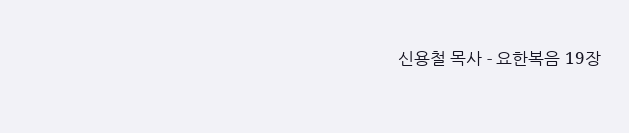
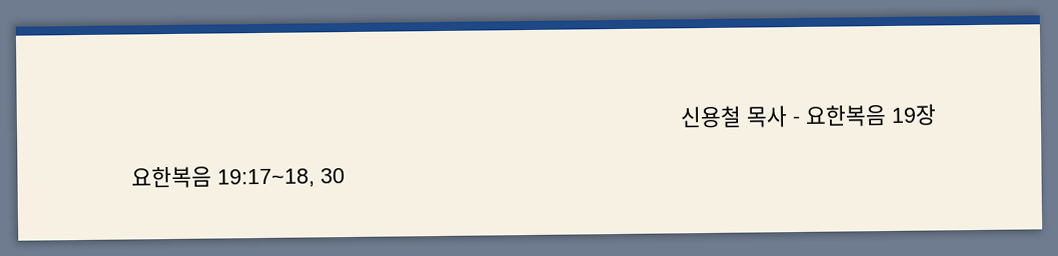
+ 요한복음 19:17~18, 30

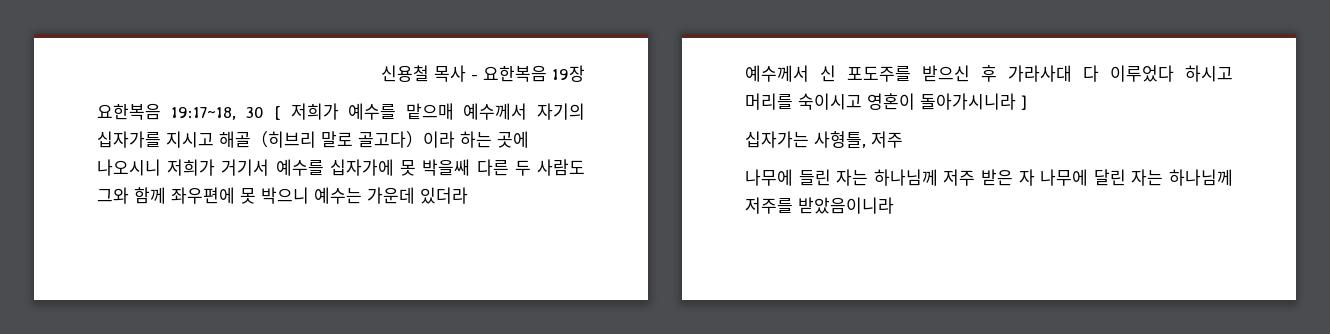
- 요한복음 19:17~18, 30
+ 요한복음 19:17~18, 30 [ 저희가 예수를 맡으매 예수께서 자기의 십자가를 지시고 해골（히브리 말로 골고다）이라 하는 곳에 나오시니 저희가 거기서 예수를 십자가에 못 박을쌔 다른 두 사람도 그와 함께 좌우편에 못 박으니 예수는 가운데 있더라
+ 예수께서 신 포도주를 받으신 후 가라사대 다 이루었다 하시고 머리를 숙이시고 영혼이 돌아가시니라 ]
+ 십자가는 사형틀, 저주
+ 나무에 들린 자는 하나님께 저주 받은 자 나무에 달린 자는 하나님께 저주를 받았음이니라

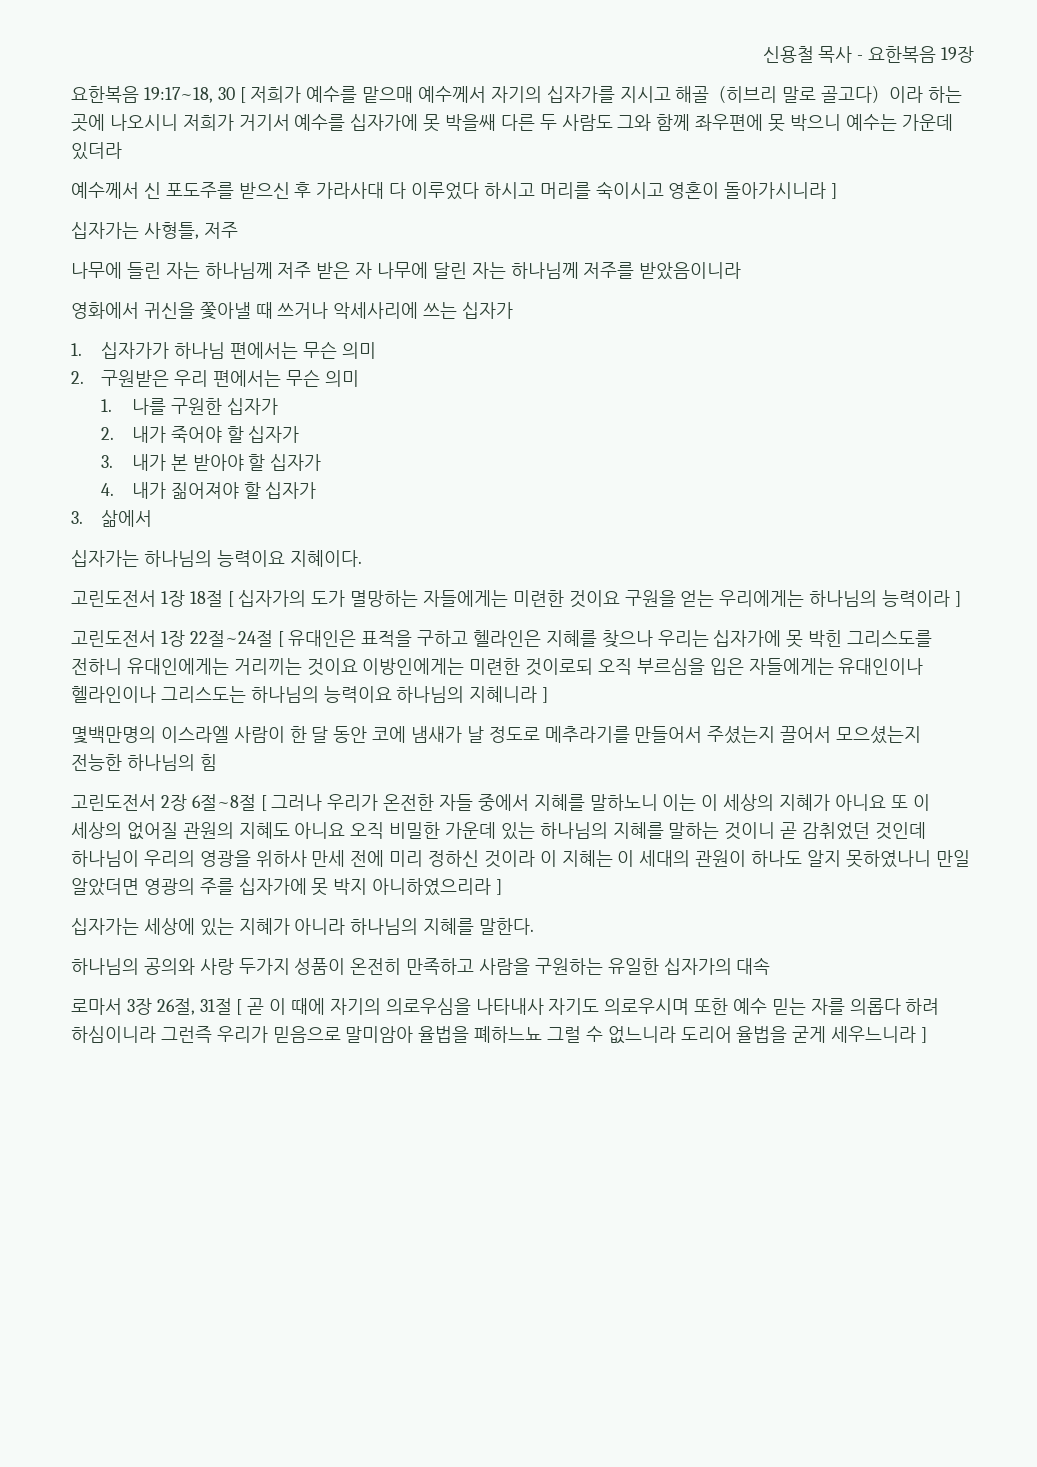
+ 영화에서 귀신을 쫓아낼 때 쓰거나 악세사리에 쓰는 십자가
+ 1. 십자가가 하나님 편에서는 무슨 의미
+ 2. 구원받은 우리 편에서는 무슨 의미
+ 1. 나를 구원한 십자가
+ 2. 내가 죽어야 할 십자가
+ 3. 내가 본 받아야 할 십자가
+ 4. 내가 짊어져야 할 십자가
+ 3. 삶에서
+ 십자가는 하나님의 능력이요 지혜이다.
+ 고린도전서 1장 18절 [ 십자가의 도가 멸망하는 자들에게는 미련한 것이요 구원을 얻는 우리에게는 하나님의 능력이라 ]
+ 고린도전서 1장 22절~24절 [ 유대인은 표적을 구하고 헬라인은 지혜를 찾으나 우리는 십자가에 못 박힌 그리스도를 전하니 유대인에게는 거리끼는 것이요 이방인에게는 미련한 것이로되 오직 부르심을 입은 자들에게는 유대인이나 헬라인이나 그리스도는 하나님의 능력이요 하나님의 지혜니라 ]
+ 몇백만명의 이스라엘 사람이 한 달 동안 코에 냄새가 날 정도로 메추라기를 만들어서 주셨는지 끌어서 모으셨는지 전능한 하나님의 힘
+ 고린도전서 2장 6절~8절 [ 그러나 우리가 온전한 자들 중에서 지혜를 말하노니 이는 이 세상의 지혜가 아니요 또 이 세상의 없어질 관원의 지혜도 아니요 오직 비밀한 가운데 있는 하나님의 지혜를 말하는 것이니 곧 감취었던 것인데 하나님이 우리의 영광을 위하사 만세 전에 미리 정하신 것이라 이 지혜는 이 세대의 관원이 하나도 알지 못하였나니 만일 알았더면 영광의 주를 십자가에 못 박지 아니하였으리라 ]
+ 십자가는 세상에 있는 지혜가 아니라 하나님의 지혜를 말한다.
+ 하나님의 공의와 사랑 두가지 성품이 온전히 만족하고 사람을 구원하는 유일한 십자가의 대속
+ 로마서 3장 26절, 31절 [ 곧 이 때에 자기의 의로우심을 나타내사 자기도 의로우시며 또한 예수 믿는 자를 의롭다 하려 하심이니라 그런즉 우리가 믿음으로 말미암아 율법을 폐하느뇨 그럴 수 없느니라 도리어 율법을 굳게 세우느니라 ]

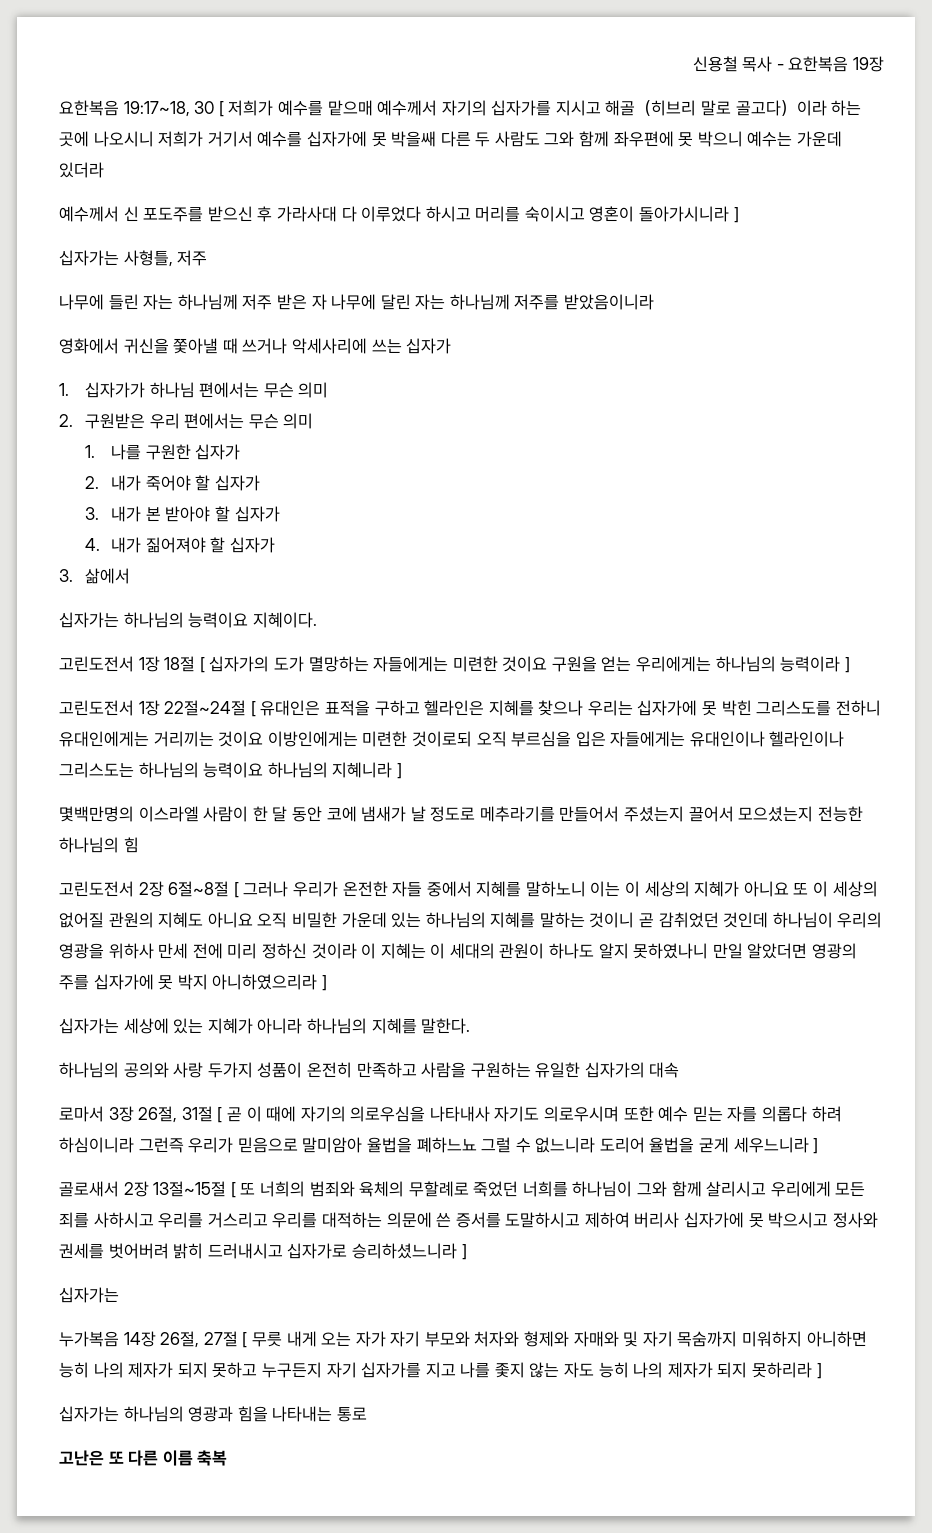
+ 골로새서 2장 13절~15절 [ 또 너희의 범죄와 육체의 무할례로 죽었던 너희를 하나님이 그와 함께 살리시고 우리에게 모든 죄를 사하시고 우리를 거스리고 우리를 대적하는 의문에 쓴 증서를 도말하시고 제하여 버리사 십자가에 못 박으시고 정사와 권세를 벗어버려 밝히 드러내시고 십자가로 승리하셨느니라 ]
+ 십자가는
+ 누가복음 14장 26절, 27절 [ 무릇 내게 오는 자가 자기 부모와 처자와 형제와 자매와 및 자기 목숨까지 미워하지 아니하면 능히 나의 제자가 되지 못하고 누구든지 자기 십자가를 지고 나를 좇지 않는 자도 능히 나의 제자가 되지 못하리라 ]
+ 십자가는 하나님의 영광과 힘을 나타내는 통로
+ 고난은 또 다른 이름 축복

